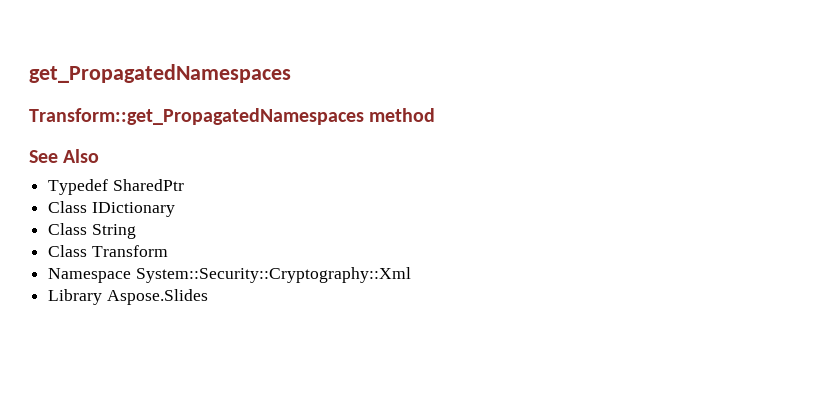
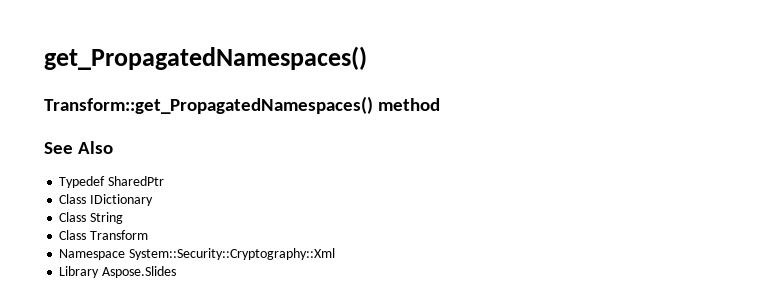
- get_PropagatedNamespaces
- Transform::get_PropagatedNamespaces method
+ get_PropagatedNamespaces()
+ Transform::get_PropagatedNamespaces() method

